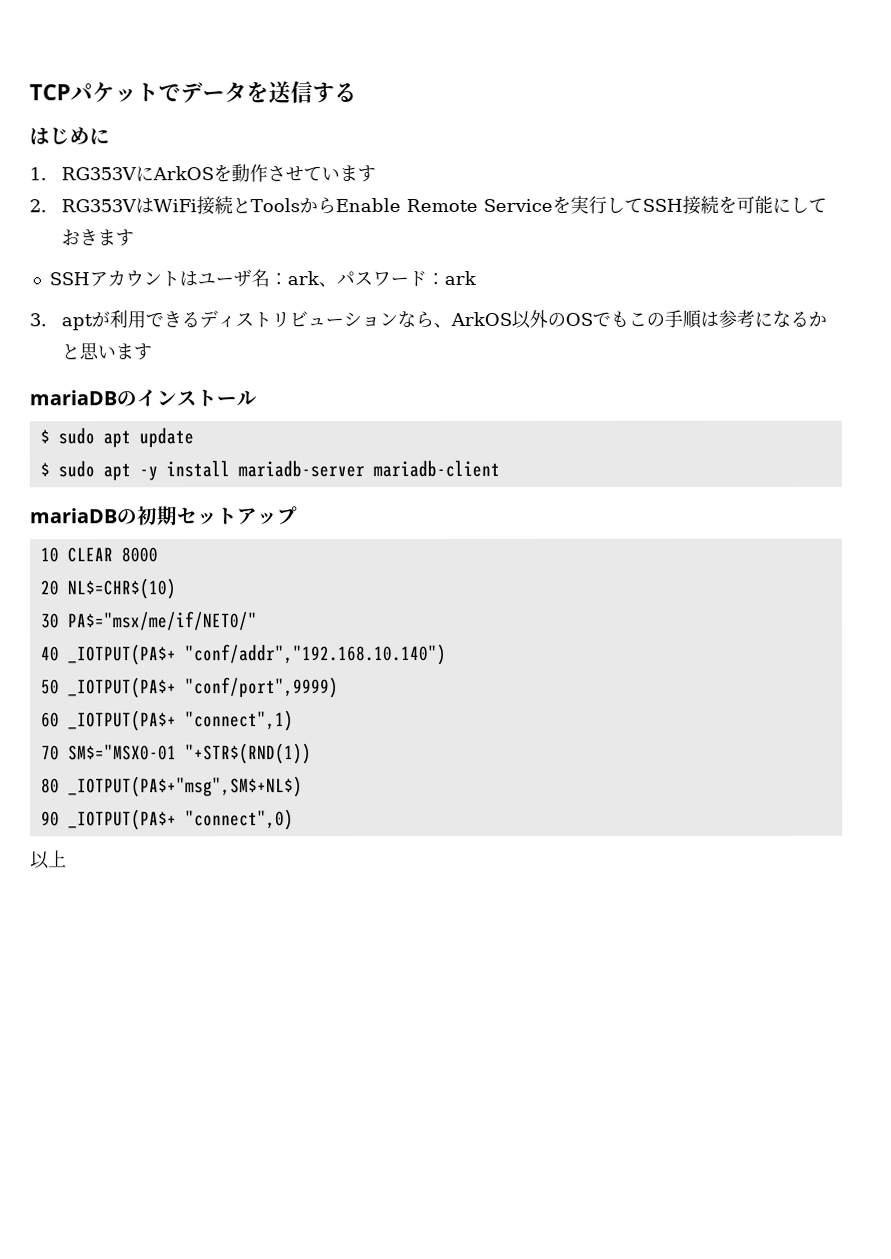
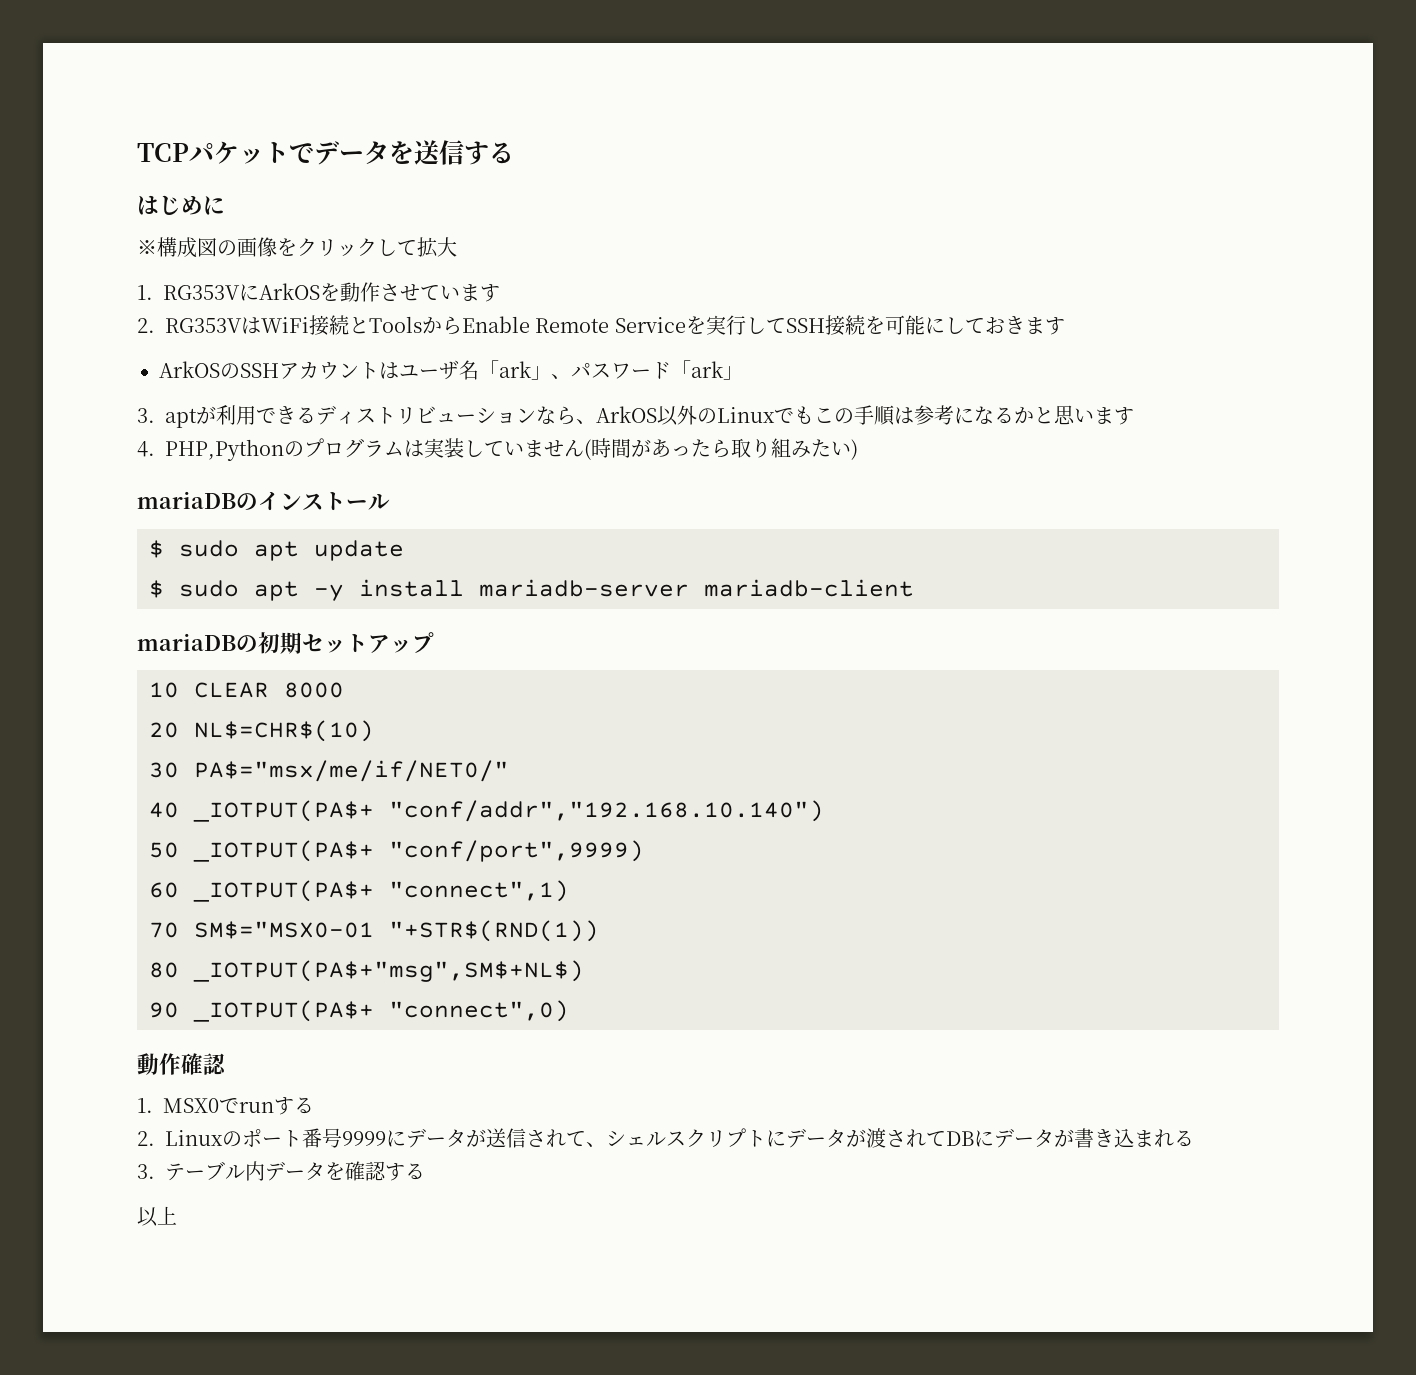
+ ※構成図の画像をクリックして拡大
- SSHアカウントはユーザ名：ark、パスワード：ark
+ ArkOSのSSHアカウントはユーザ名「ark」、パスワード「ark」
- 3. aptが利用できるディストリビューションなら、ArkOS以外のOSでもこの手順は参考になるかと思います
+ 3. aptが利用できるディストリビューションなら、ArkOS以外のLinuxでもこの手順は参考になるかと思います
+ 4. PHP,Pythonのプログラムは実装していません(時間があったら取り組みたい)
+ 動作確認
+ 1. MSX0でrunする
+ 2. Linuxのポート番号9999にデータが送信されて、シェルスクリプトにデータが渡されてDBにデータが書き込まれる
+ 3.テーブル内データを確認する

